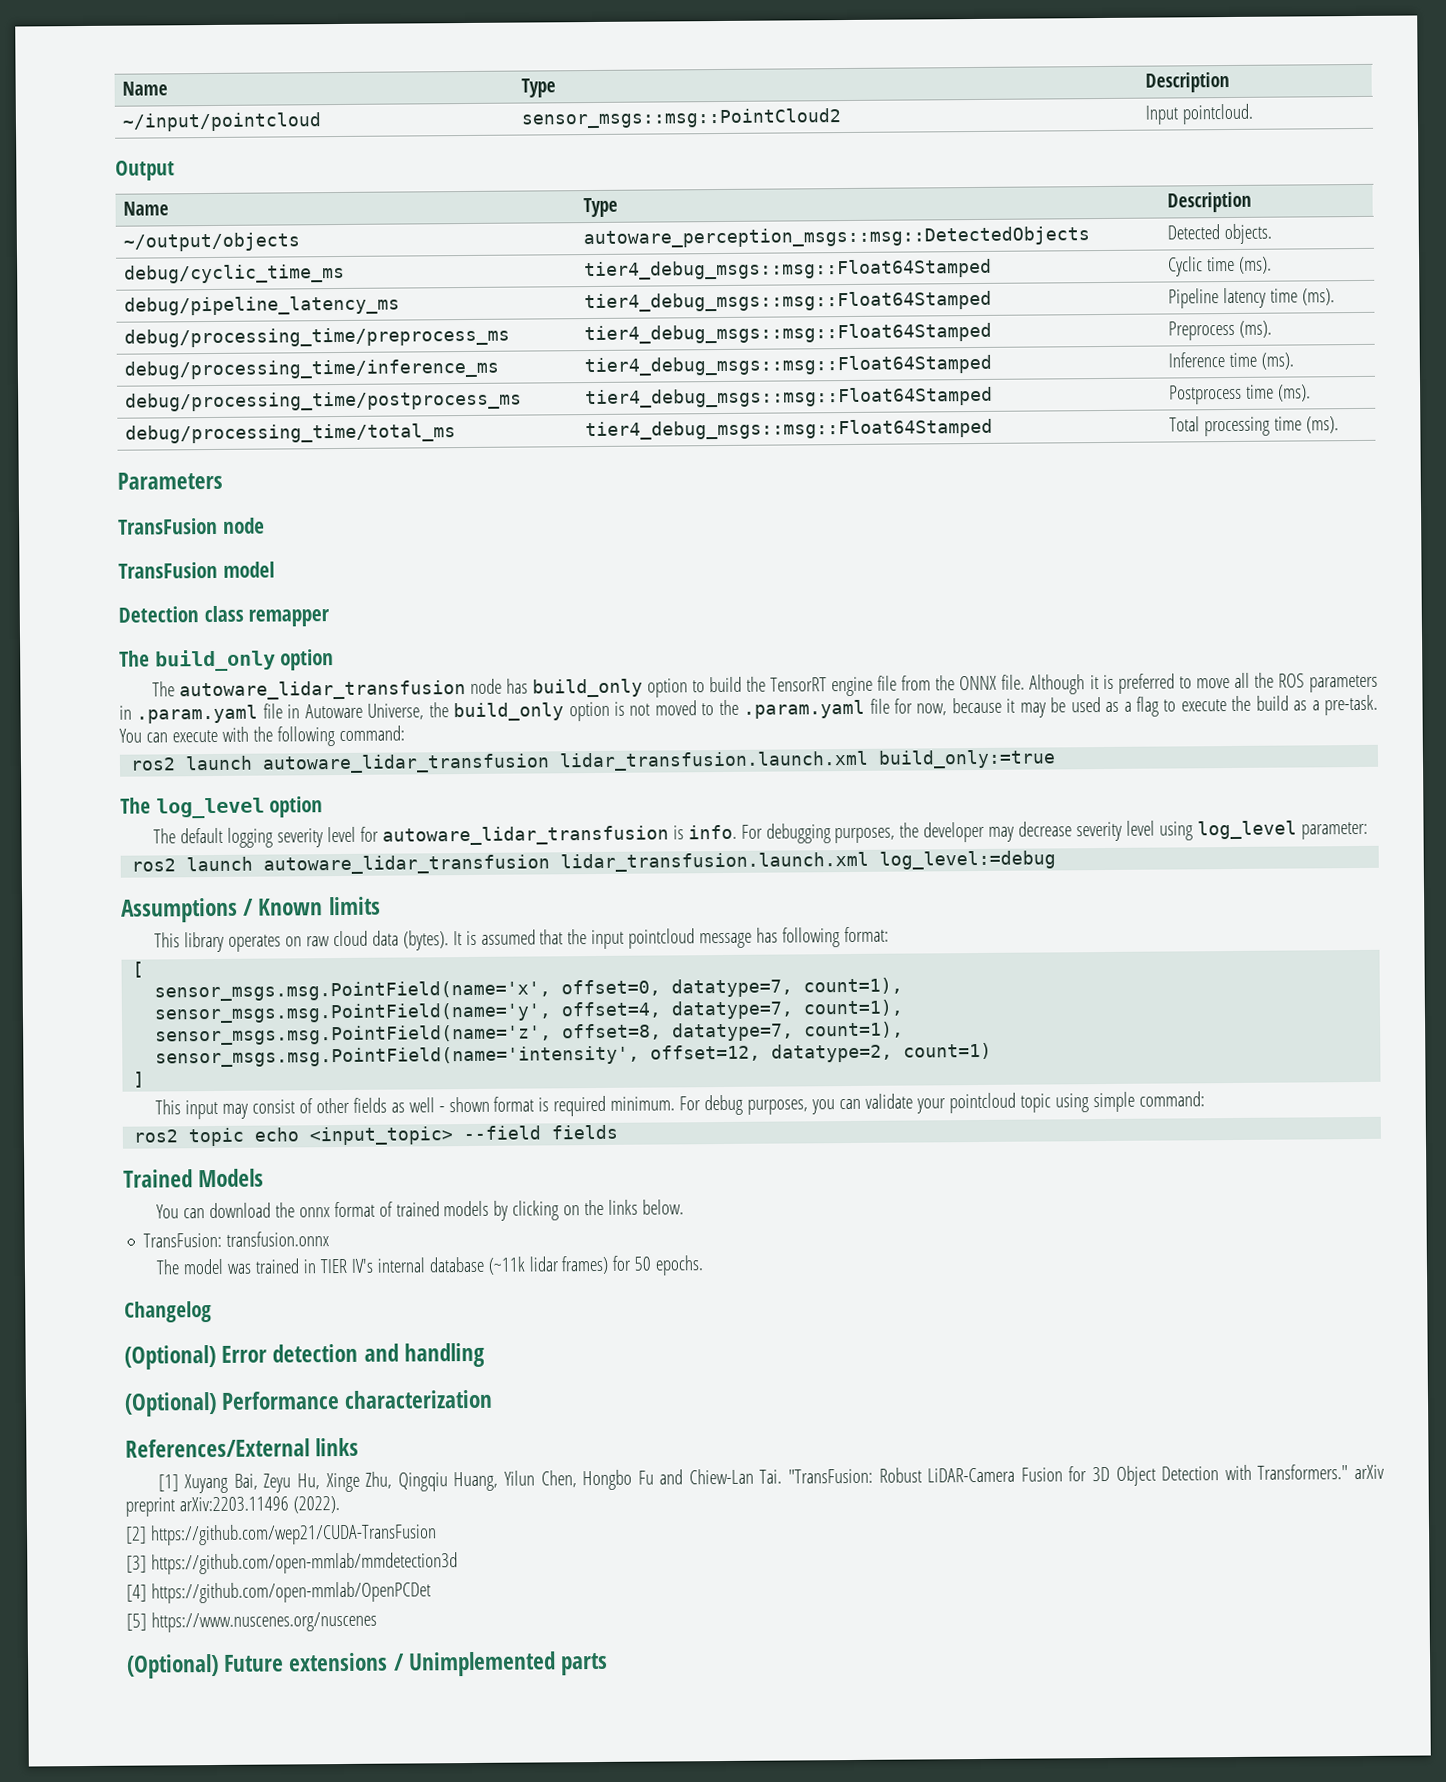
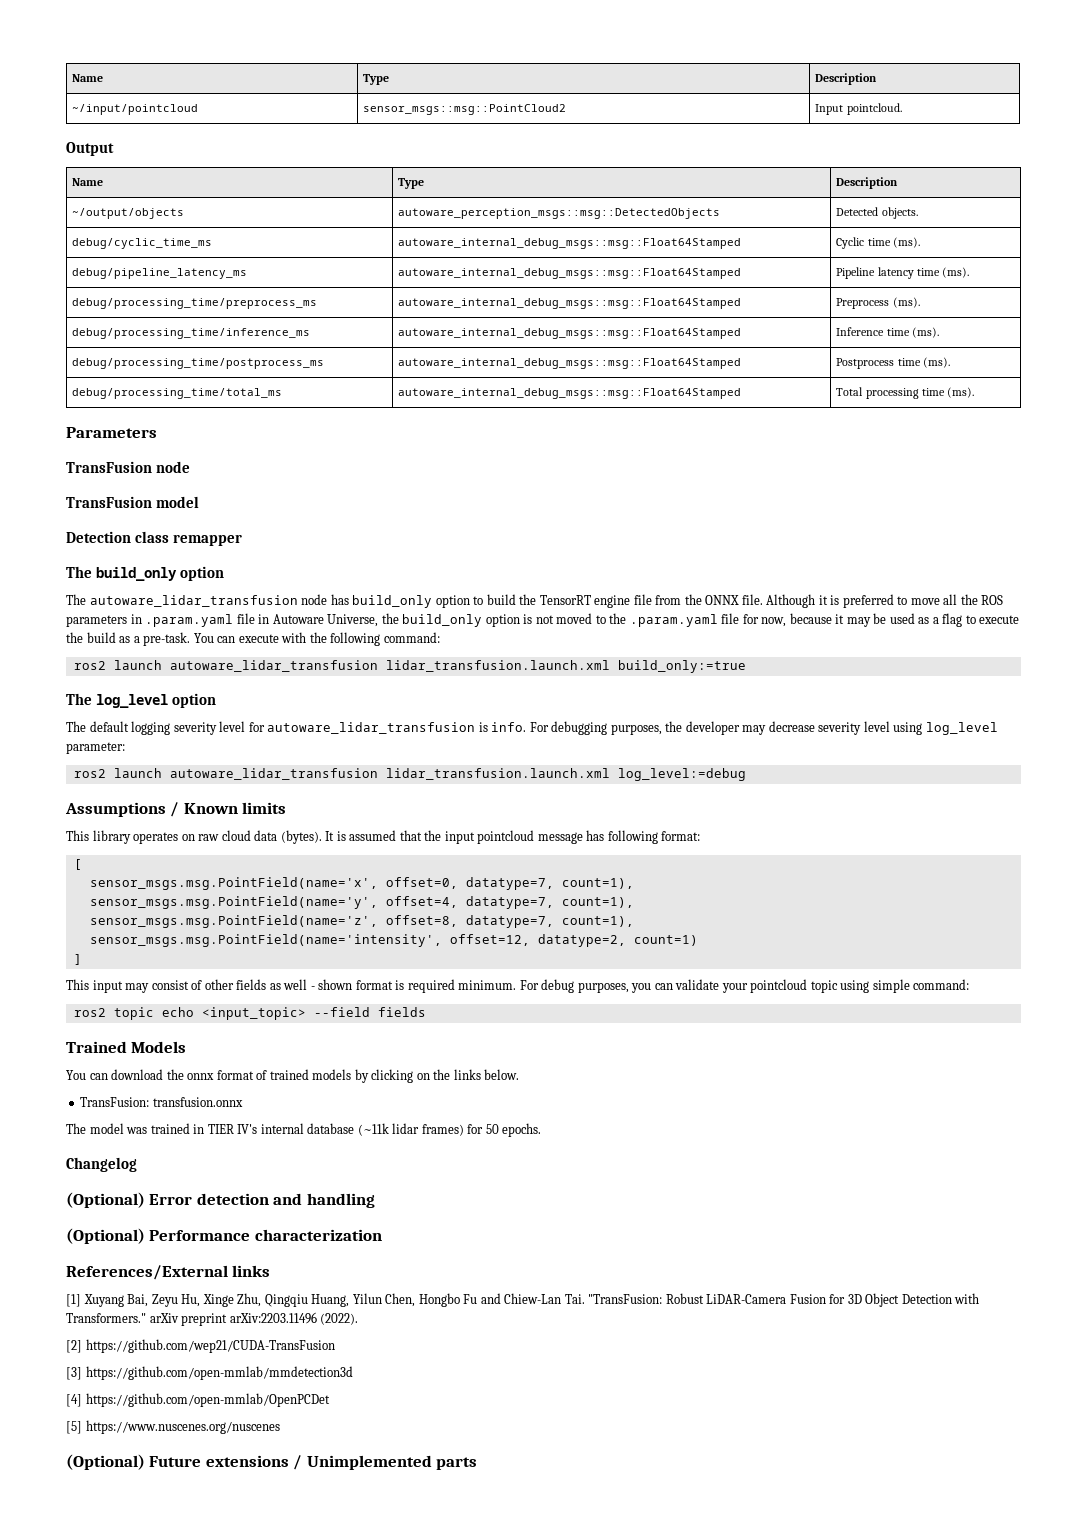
- debug/cyclic_time_ms | tier4_debug_msgs::msg::Float64Stamped | Cyclic time (ms).
+ debug/cyclic_time_ms | autoware_internal_debug_msgs::msg::Float64Stamped | Cyclic time (ms).
- debug/pipeline_latency_ms | tier4_debug_msgs::msg::Float64Stamped | Pipeline latency time (ms).
+ debug/pipeline_latency_ms | autoware_internal_debug_msgs::msg::Float64Stamped | Pipeline latency time (ms).
- debug/processing_time/preprocess_ms | tier4_debug_msgs::msg::Float64Stamped | Preprocess (ms).
+ debug/processing_time/preprocess_ms | autoware_internal_debug_msgs::msg::Float64Stamped | Preprocess (ms).
- debug/processing_time/inference_ms | tier4_debug_msgs::msg::Float64Stamped | Inference time (ms).
+ debug/processing_time/inference_ms | autoware_internal_debug_msgs::msg::Float64Stamped | Inference time (ms).
- debug/processing_time/postprocess_ms | tier4_debug_msgs::msg::Float64Stamped | Postprocess time (ms).
+ debug/processing_time/postprocess_ms | autoware_internal_debug_msgs::msg::Float64Stamped | Postprocess time (ms).
- debug/processing_time/total_ms | tier4_debug_msgs::msg::Float64Stamped | Total processing time (ms).
+ debug/processing_time/total_ms | autoware_internal_debug_msgs::msg::Float64Stamped | Total processing time (ms).

